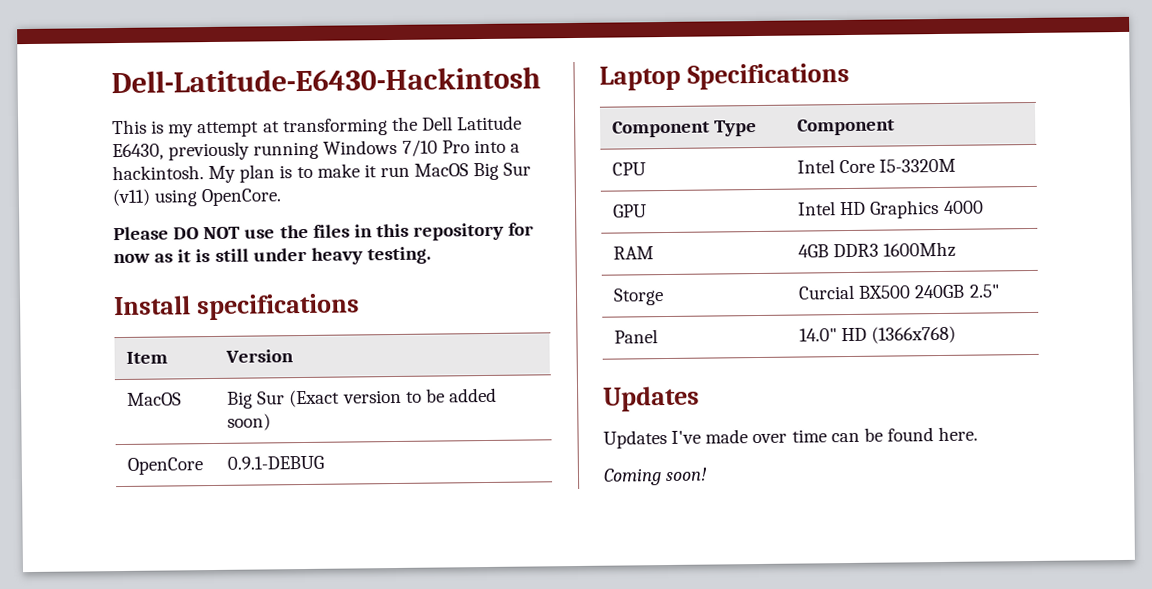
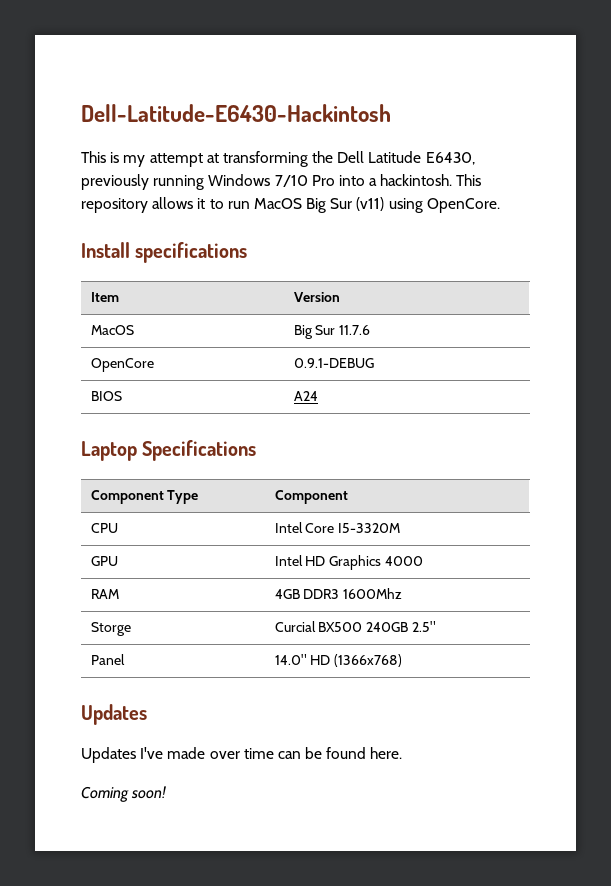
- My plan is to make it run MacOS Big Sur (v11) using OpenCore.
+ This repository allows it to run MacOS Big Sur (v11) using OpenCore.
- Please DO NOT use the files in this repository for now as it is still under heavy testing.
- MacOS | Big Sur (Exact version to be added soon)
+ MacOS | Big Sur 11.7.6
+ BIOS | A24

